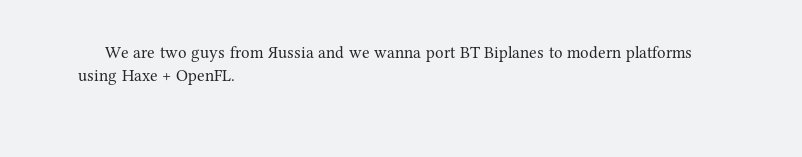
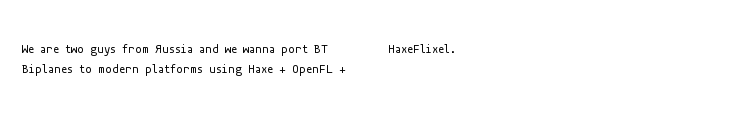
- We are two guys from Яussia and we wanna port BT Biplanes to modern platforms using Haxe + OpenFL.
+ We are two guys from Яussia and we wanna port BT Biplanes to modern platforms using Haxe + OpenFL + HaxeFlixel.

